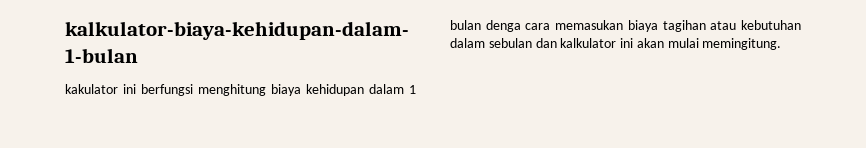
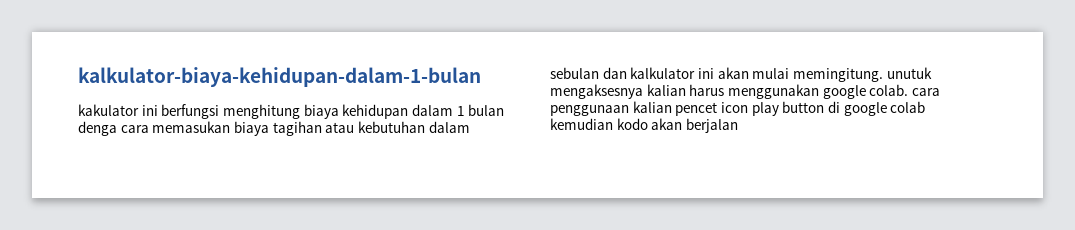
- kakulator ini berfungsi menghitung biaya kehidupan dalam 1 bulan denga cara memasukan biaya tagihan atau kebutuhan dalam sebulan dan kalkulator ini akan mulai memingitung.
+ kakulator ini berfungsi menghitung biaya kehidupan dalam 1 bulan denga cara memasukan biaya tagihan atau kebutuhan dalam sebulan dan kalkulator ini akan mulai memingitung. unutuk mengaksesnya kalian harus menggunakan google colab. cara penggunaan kalian pencet icon play button di google colab kemudian kodo akan berjalan

